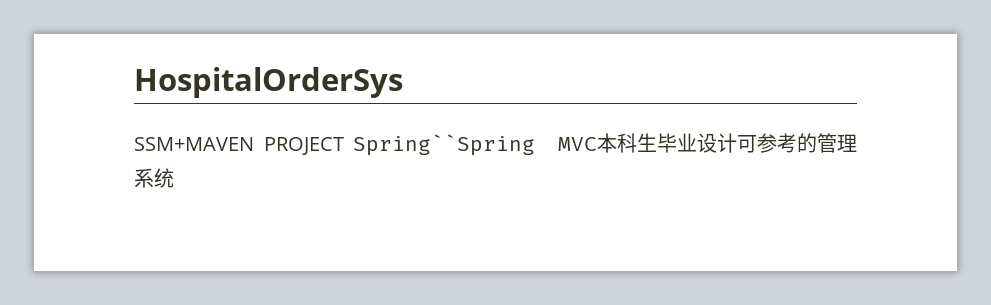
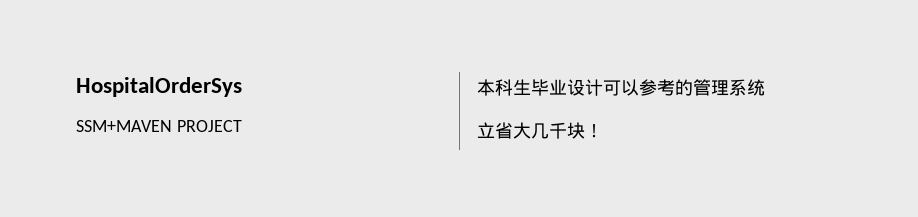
- SSM+MAVEN PROJECT Spring``Spring MVC本科生毕业设计可参考的管理系统
+ SSM+MAVEN PROJECT
+ 本科生毕业设计可以参考的管理系统
+ 立省大几千块！

